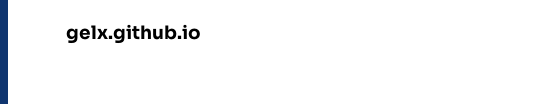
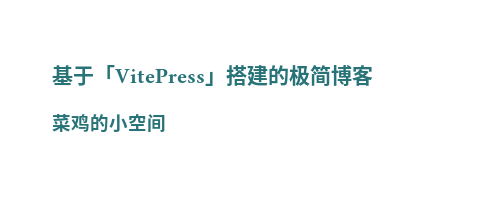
- gelx.github.io
+ 基于「VitePress」搭建的极简博客
+ 菜鸡的小空间

